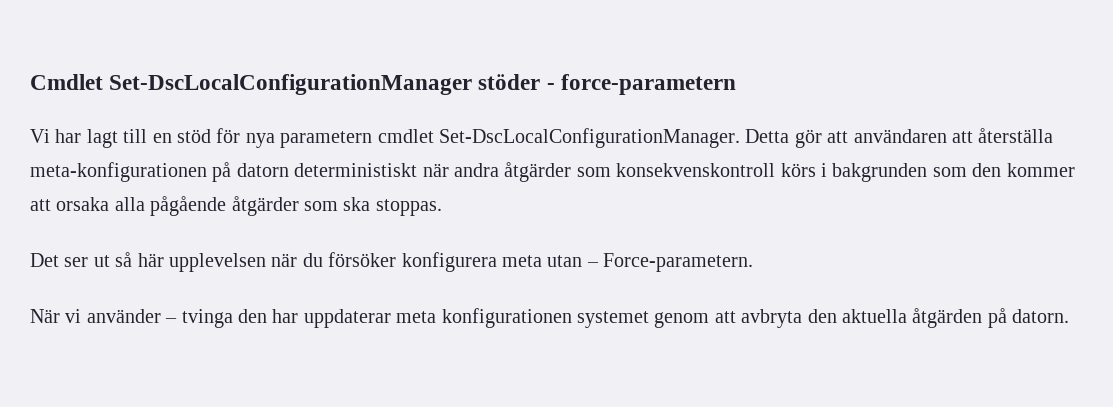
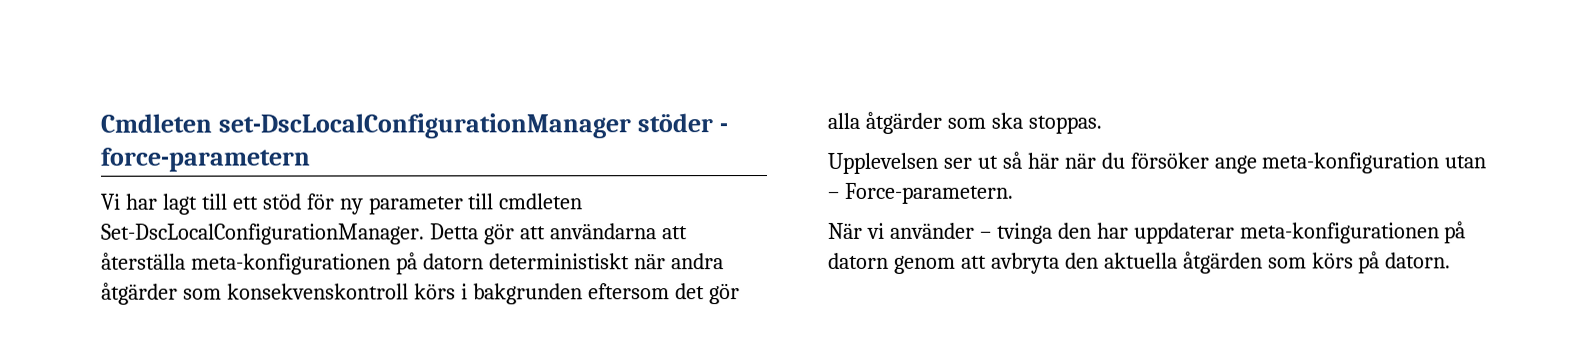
- Cmdlet Set-DscLocalConfigurationManager stöder - force-parametern
+ Cmdleten set-DscLocalConfigurationManager stöder - force-parametern
- Vi har lagt till en stöd för nya parametern cmdlet Set-DscLocalConfigurationManager.
+ Vi har lagt till ett stöd för ny parameter till cmdleten Set-DscLocalConfigurationManager.
- Detta gör att användaren att återställa meta-konfigurationen på datorn deterministiskt när andra åtgärder som konsekvenskontroll körs i bakgrunden som den kommer att orsaka alla pågående åtgärder som ska stoppas.
+ Detta gör att användarna att återställa meta-konfigurationen på datorn deterministiskt när andra åtgärder som konsekvenskontroll körs i bakgrunden eftersom det gör alla åtgärder som ska stoppas.
- Det ser ut så här upplevelsen när du försöker konfigurera meta utan – Force-parametern.
+ Upplevelsen ser ut så här när du försöker ange meta-konfiguration utan – Force-parametern.
- När vi använder – tvinga den har uppdaterar meta konfigurationen systemet genom att avbryta den aktuella åtgärden på datorn.
+ När vi använder – tvinga den har uppdaterar meta-konfigurationen på datorn genom att avbryta den aktuella åtgärden som körs på datorn.

